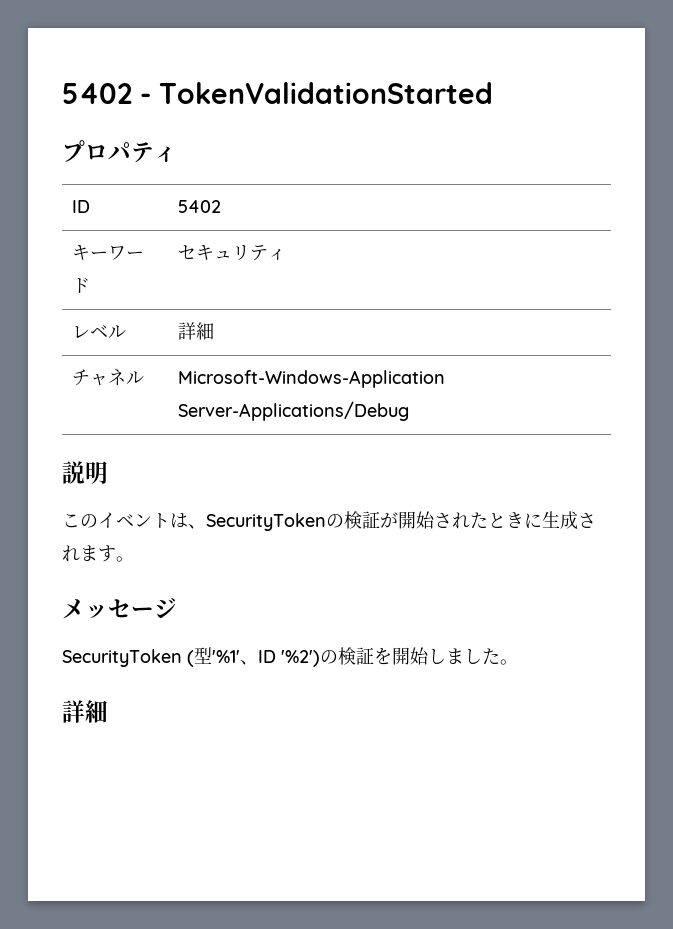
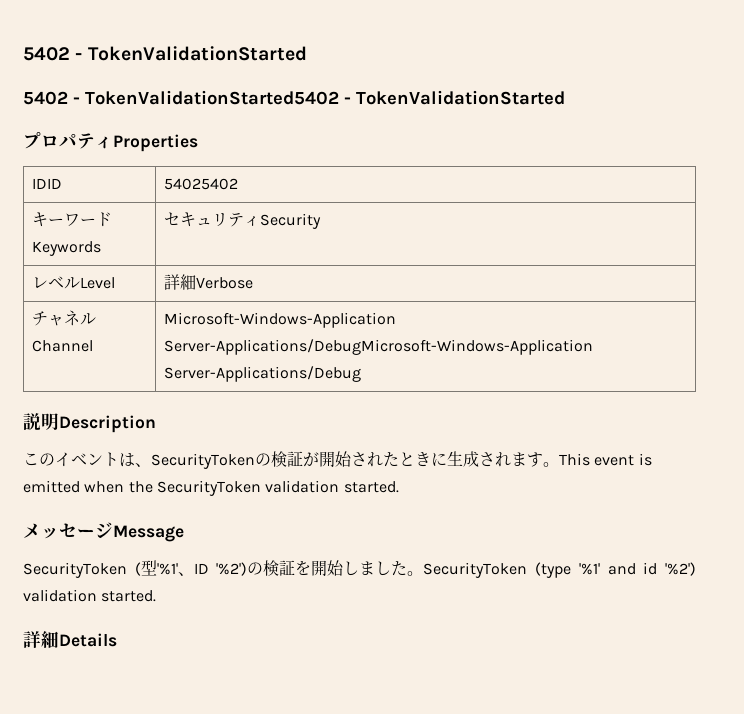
+ 5402 - TokenValidationStarted5402 - TokenValidationStarted
- プロパティ
- ID | 5402
+ プロパティProperties
+ IDID | 54025402
- キーワード | セキュリティ
+ キーワードKeywords | セキュリティSecurity
- レベル | 詳細
+ レベルLevel | 詳細Verbose
- チャネル | Microsoft-Windows-Application Server-Applications/Debug
+ チャネルChannel | Microsoft-Windows-Application Server-Applications/DebugMicrosoft-Windows-Application Server-Applications/Debug
- 説明
+ 説明Description
+ This event is emitted when the SecurityToken validation started.
- メッセージ
+ メッセージMessage
- SecurityToken (型'%1'、ID '%2')の検証を開始しました。
- 詳細
+ SecurityToken (型'%1'、ID '%2')の検証を開始しました。SecurityToken (type '%1' and id '%2') validation started.
+ 詳細Details

